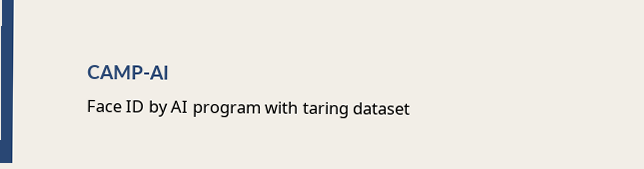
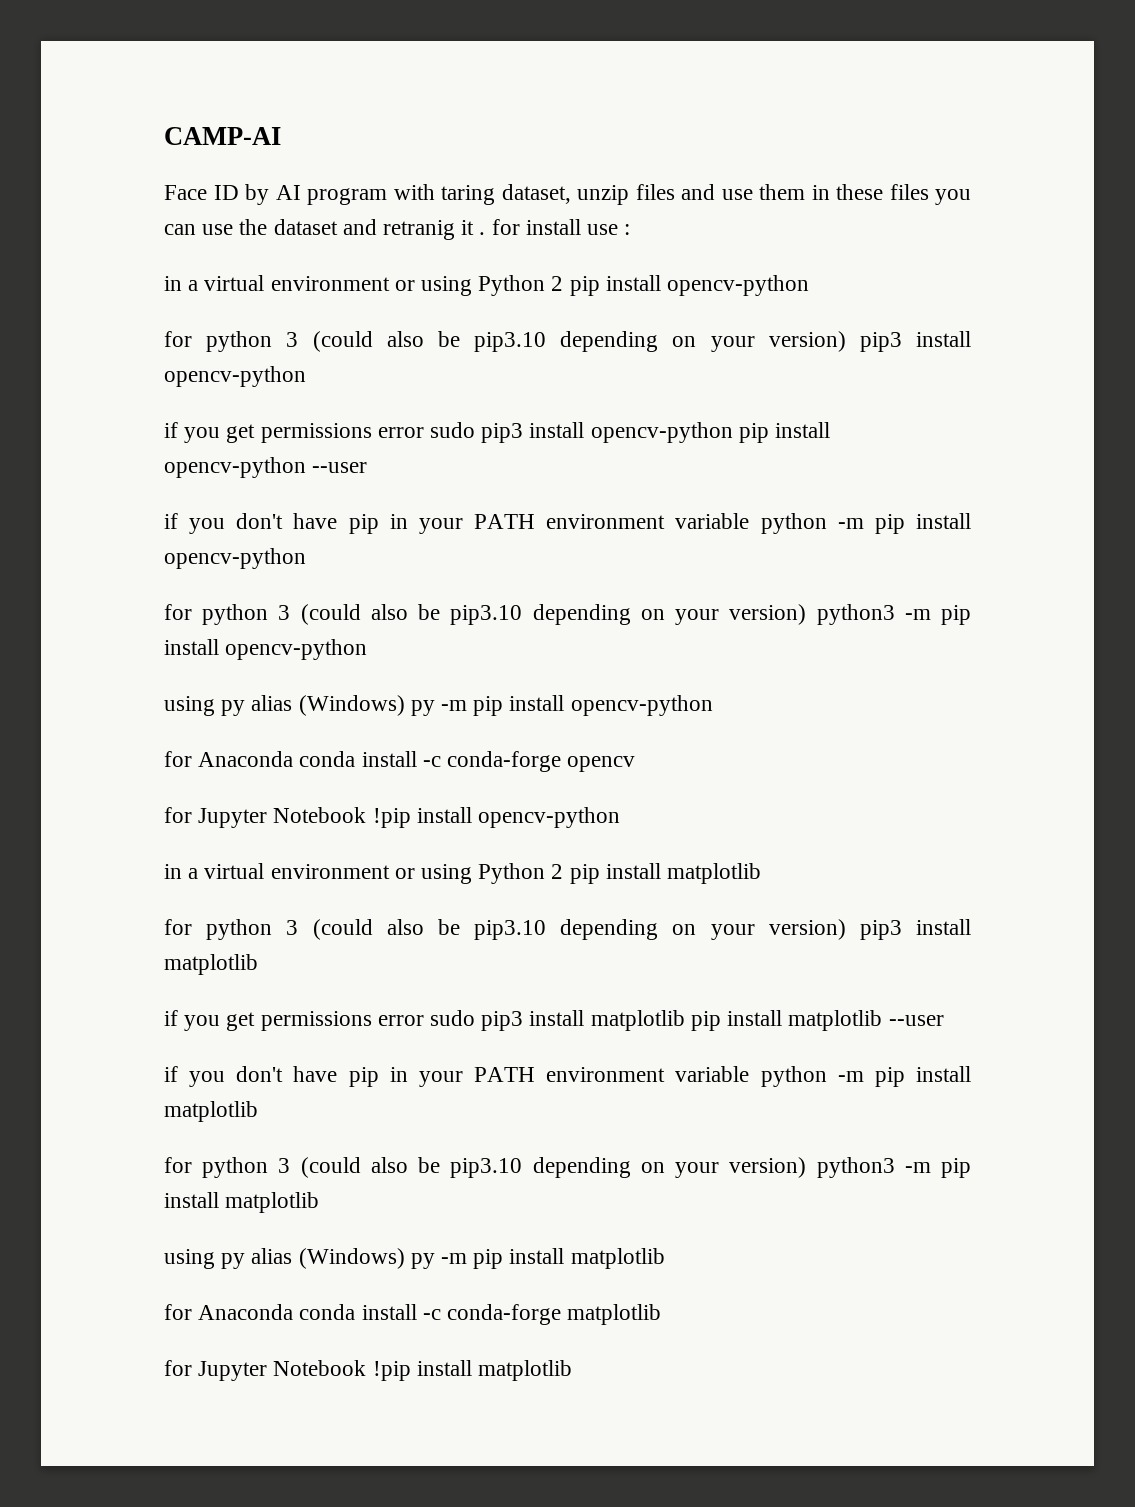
- Face ID by AI program with taring dataset
+ Face ID by AI program with taring dataset, unzip files and use them in these files you can use the dataset and retranig it . for install use :
+ in a virtual environment or using Python 2 pip install opencv-python
+ for python 3 (could also be pip3.10 depending on your version) pip3 install opencv-python
+ if you get permissions error sudo pip3 install opencv-python pip install opencv-python --user
+ if you don't have pip in your PATH environment variable python -m pip install opencv-python
+ for python 3 (could also be pip3.10 depending on your version) python3 -m pip install opencv-python
+ using py alias (Windows) py -m pip install opencv-python
+ for Anaconda conda install -c conda-forge opencv
+ for Jupyter Notebook !pip install opencv-python
+ in a virtual environment or using Python 2 pip install matplotlib
+ for python 3 (could also be pip3.10 depending on your version) pip3 install matplotlib
+ if you get permissions error sudo pip3 install matplotlib pip install matplotlib --user
+ if you don't have pip in your PATH environment variable python -m pip install matplotlib
+ for python 3 (could also be pip3.10 depending on your version) python3 -m pip install matplotlib
+ using py alias (Windows) py -m pip install matplotlib
+ for Anaconda conda install -c conda-forge matplotlib
+ for Jupyter Notebook !pip install matplotlib

